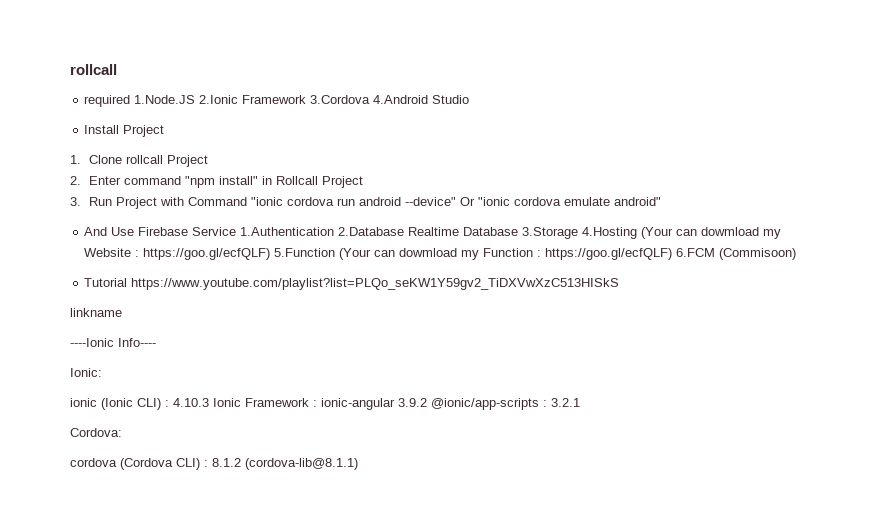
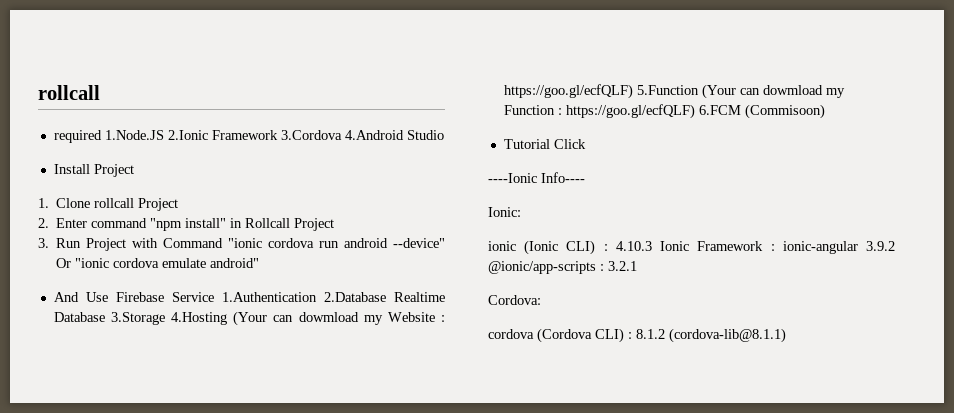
- Tutorial https://www.youtube.com/playlist?list=PLQo_seKW1Y59gv2_TiDXVwXzC513HISkS
- linkname
+ Tutorial Click

